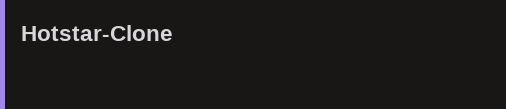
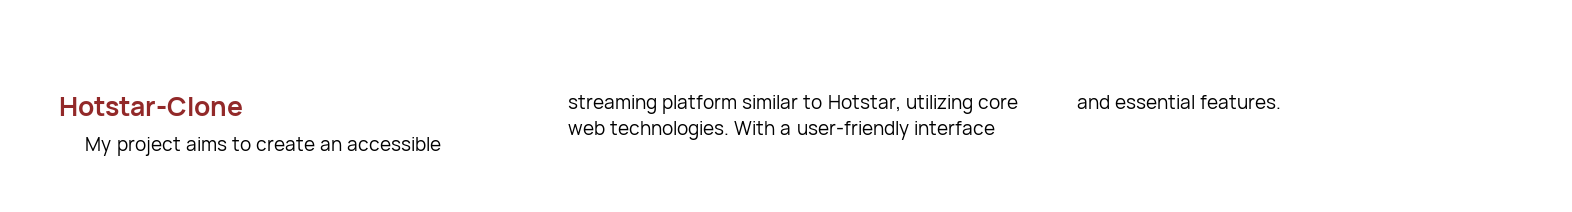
+ My project aims to create an accessible streaming platform similar to Hotstar, utilizing core web technologies. With a user-friendly interface and essential features.

